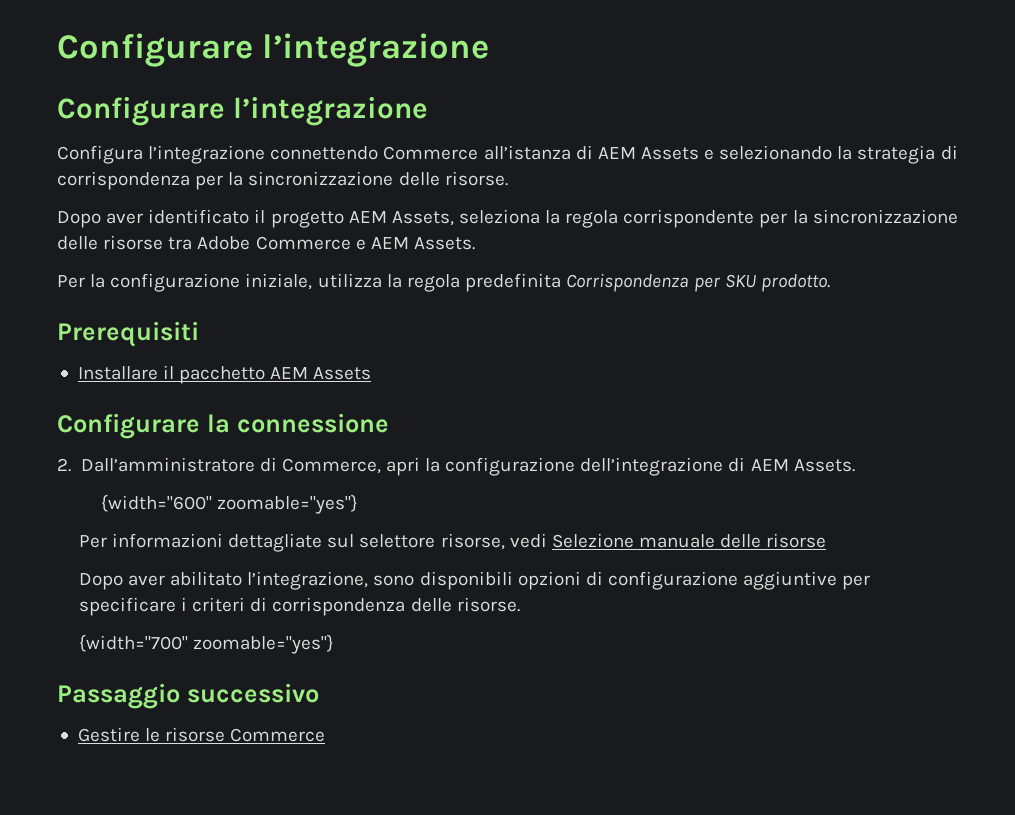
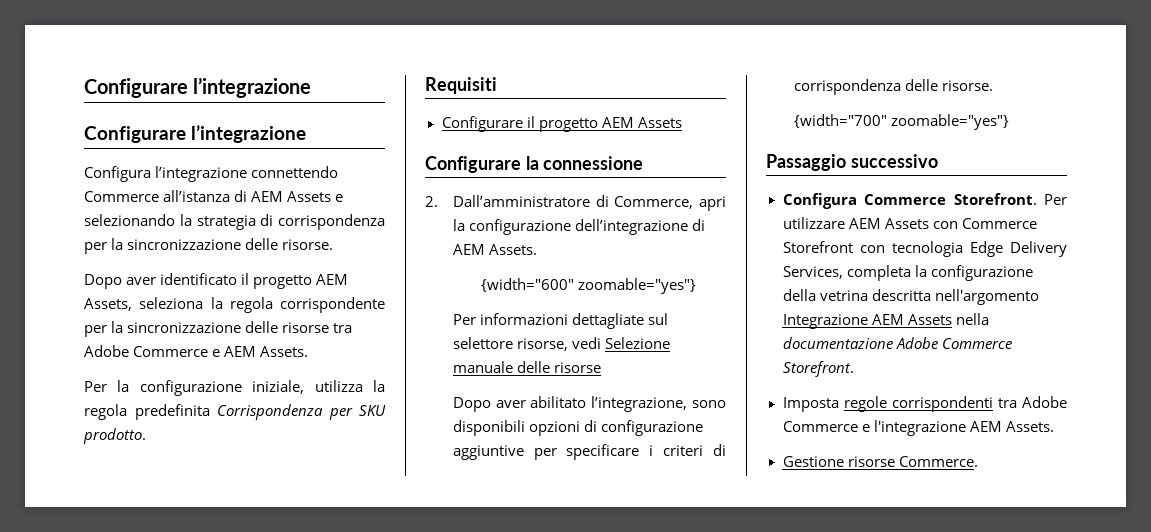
- Prerequisiti
- Installare il pacchetto AEM Assets
+ Requisiti
+ Configurare il progetto AEM Assets
- Gestire le risorse Commerce
+ Configura Commerce Storefront. Per utilizzare AEM Assets con Commerce Storefront con tecnologia Edge Delivery Services, completa la configurazione della vetrina descritta nell'argomento Integrazione AEM Assets nella documentazione Adobe Commerce Storefront.
+ Imposta regole corrispondenti tra Adobe Commerce e l'integrazione AEM Assets.
+ Gestione risorse Commerce.

